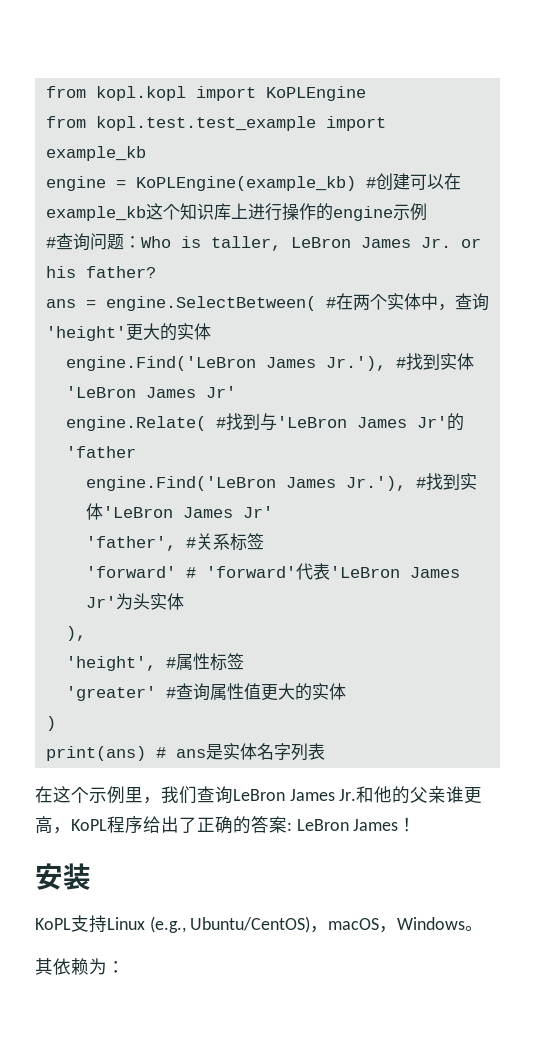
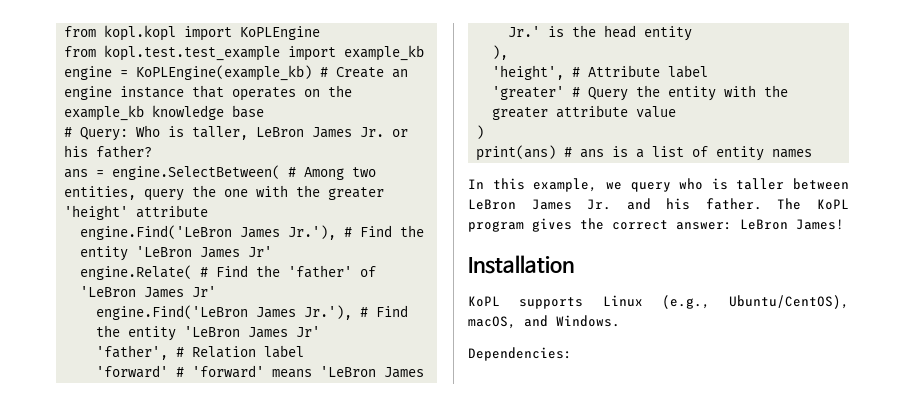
- engine = KoPLEngine(example_kb) #创建可以在example_kb这个知识库上进行操作的engine示例
- #查询问题：Who is taller, LeBron James Jr. or his father?
+ engine = KoPLEngine(example_kb) # Create an engine instance that operates on the example_kb knowledge base
+ # Query: Who is taller, LeBron James Jr. or his father?
- ans = engine.SelectBetween( #在两个实体中，查询'height'更大的实体
- engine.Find('LeBron James Jr.'), #找到实体'LeBron James Jr'
+ ans = engine.SelectBetween( # Among two entities, query the one with the greater 'height' attribute
+ engine.Find('LeBron James Jr.'), # Find the entity 'LeBron James Jr'
- engine.Relate( #找到与'LeBron James Jr'的'father
- engine.Find('LeBron James Jr.'), #找到实体'LeBron James Jr'
+ engine.Relate( # Find the 'father' of 'LeBron James Jr'
+ engine.Find('LeBron James Jr.'), # Find the entity 'LeBron James Jr'
- 'father', #关系标签
+ 'father', # Relation label
- 'forward' # 'forward'代表'LeBron James Jr'为头实体
+ 'forward' # 'forward' means 'LeBron James Jr.' is the head entity
- 'height', #属性标签
+ 'height', # Attribute label
- 'greater' #查询属性值更大的实体
+ 'greater' # Query the entity with the greater attribute value
  )
- print(ans) # ans是实体名字列表
- 在这个示例里，我们查询LeBron James Jr.和他的父亲谁更高，KoPL程序给出了正确的答案: LeBron James！
- 安装
- KoPL支持Linux (e.g., Ubuntu/CentOS)，macOS，Windows。
- 其依赖为：
+ print(ans) # ans is a list of entity names
+ In this example, we query who is taller between LeBron James Jr. and his father. The KoPL program gives the correct answer: LeBron James!
+ Installation
+ KoPL supports Linux (e.g., Ubuntu/CentOS), macOS, and Windows.
+ Dependencies:

